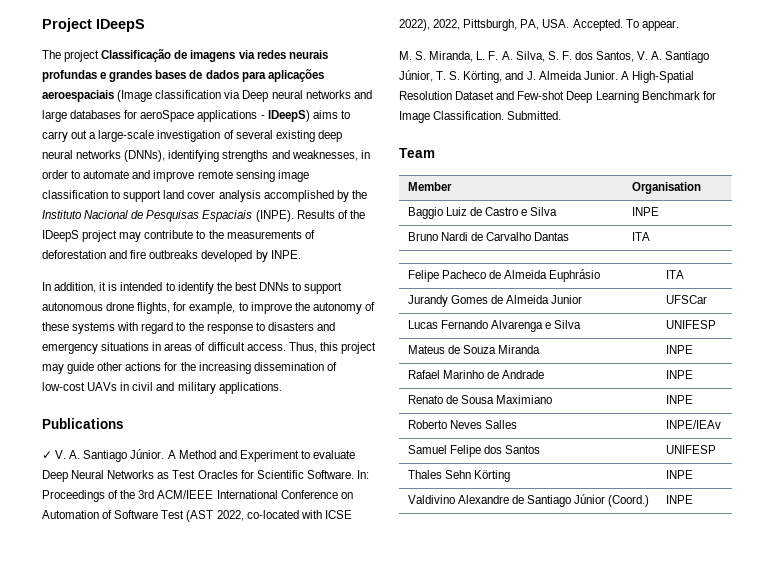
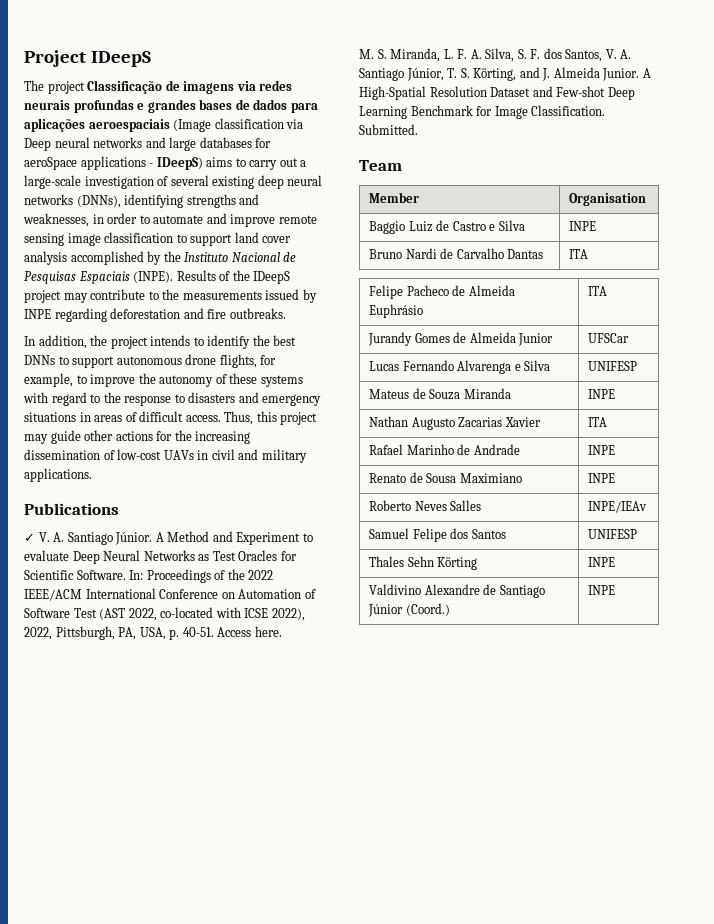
- Results of the IDeepS project may contribute to the measurements of deforestation and fire outbreaks developed by INPE.
+ Results of the IDeepS project may contribute to the measurements issued by INPE regarding deforestation and fire outbreaks.
- In addition, it is intended to identify the best DNNs to support autonomous drone flights, for example, to improve the autonomy of these systems with regard to the response to disasters and emergency situations in areas of difficult access.
+ In addition, the project intends to identify the best DNNs to support autonomous drone flights, for example, to improve the autonomy of these systems with regard to the response to disasters and emergency situations in areas of difficult access.
- In: Proceedings of the 3rd ACM/IEEE International Conference on Automation of Software Test (AST 2022, co-located with ICSE 2022), 2022, Pittsburgh, PA, USA. Accepted. To appear.
+ In: Proceedings of the 2022 IEEE/ACM International Conference on Automation of Software Test (AST 2022, co-located with ICSE 2022), 2022, Pittsburgh, PA, USA, p. 40-51. Access here.
+ Nathan Augusto Zacarias Xavier | ITA

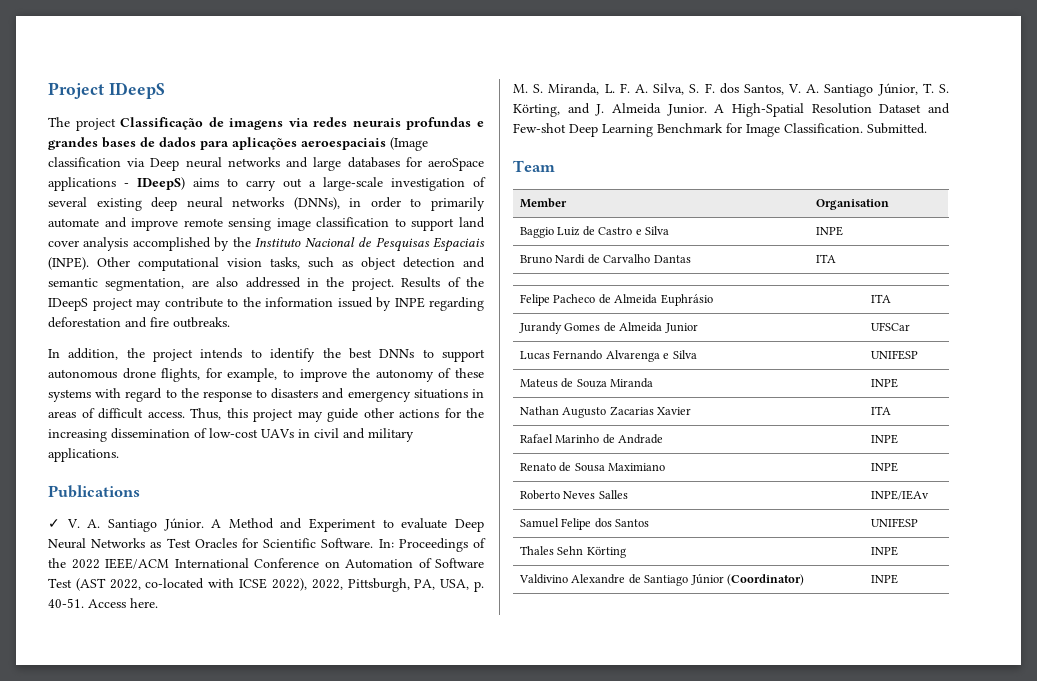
- The project Classificação de imagens via redes neurais profundas e grandes bases de dados para aplicações aeroespaciais (Image classification via Deep neural networks and large databases for aeroSpace applications - IDeepS) aims to carry out a large-scale investigation of several existing deep neural networks (DNNs), identifying strengths and weaknesses, in order to automate and improve remote sensing image classification to support land cover analysis accomplished by the Instituto Nacional de Pesquisas Espaciais (INPE).
+ The project Classificação de imagens via redes neurais profundas e grandes bases de dados para aplicações aeroespaciais (Image classification via Deep neural networks and large databases for aeroSpace applications - IDeepS) aims to carry out a large-scale investigation of several existing deep neural networks (DNNs), in order to primarily automate and improve remote sensing image classification to support land cover analysis accomplished by the Instituto Nacional de Pesquisas Espaciais (INPE).
+ Other computational vision tasks, such as object detection and semantic segmentation, are also addressed in the project.
- Results of the IDeepS project may contribute to the measurements issued by INPE regarding deforestation and fire outbreaks.
+ Results of the IDeepS project may contribute to the information issued by INPE regarding deforestation and fire outbreaks.
- Valdivino Alexandre de Santiago Júnior (Coord.) | INPE
+ Valdivino Alexandre de Santiago Júnior (Coordinator) | INPE

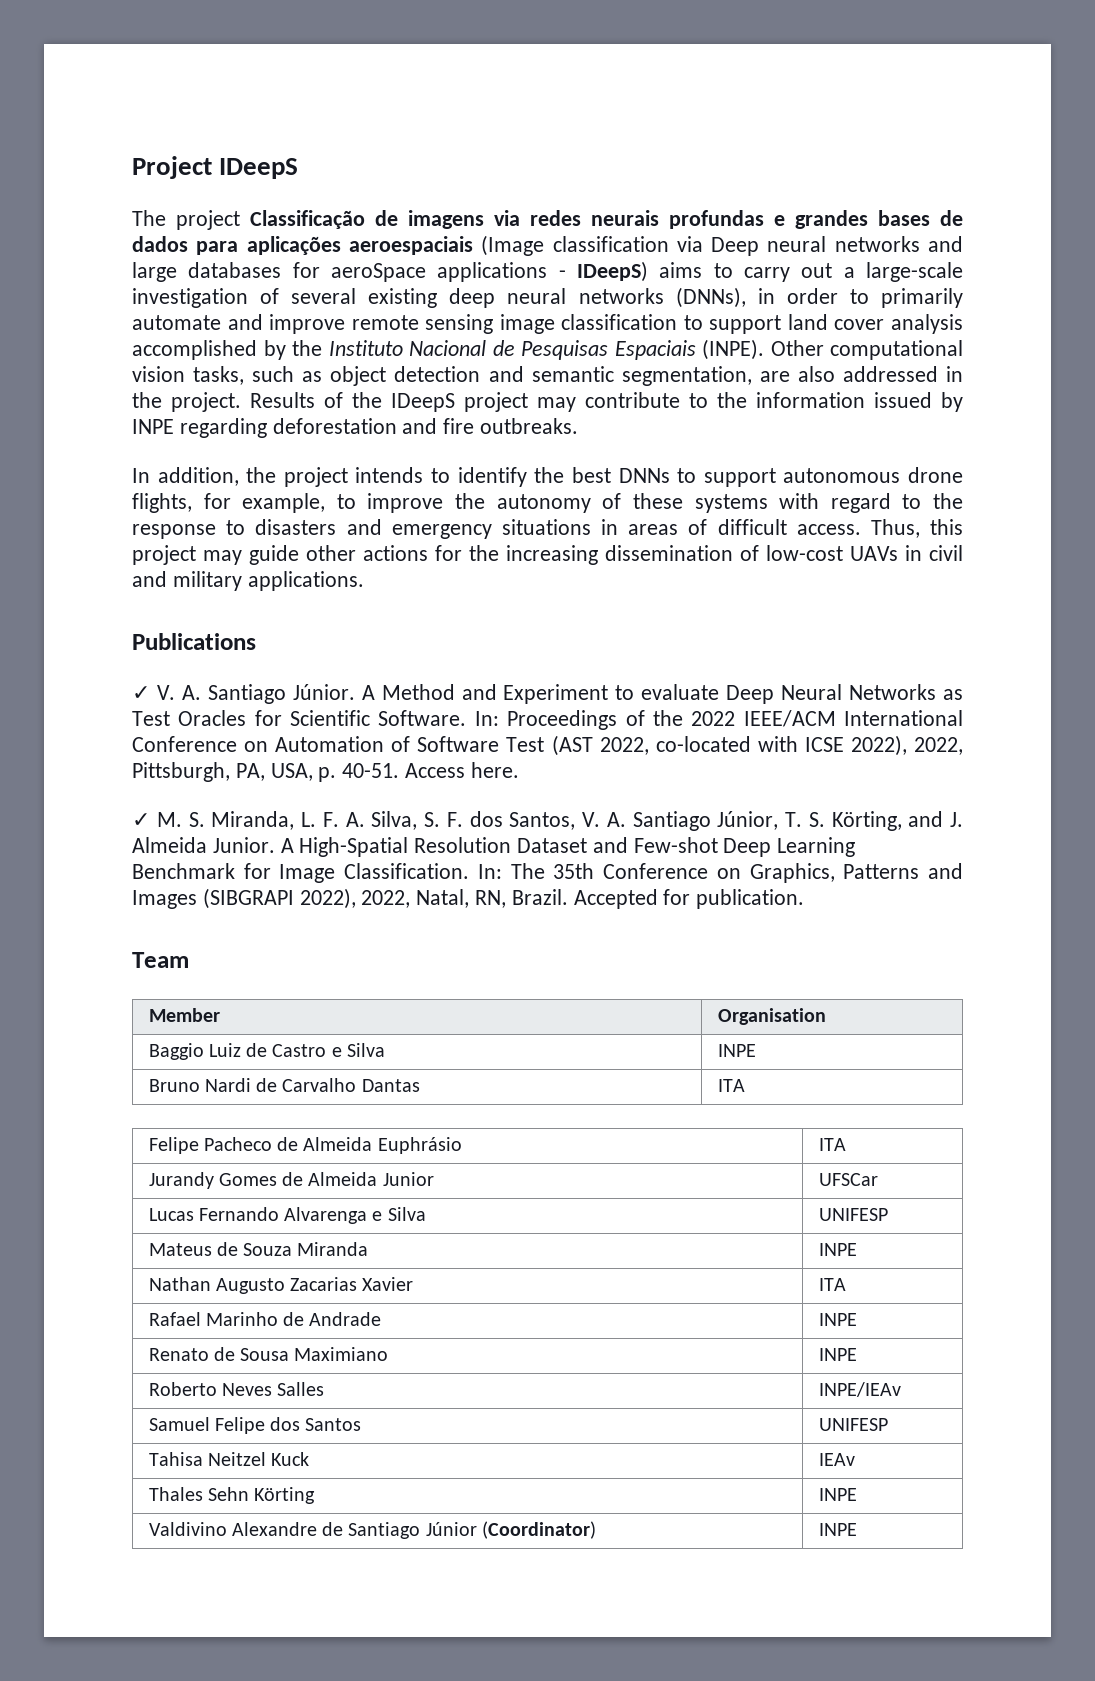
- M. S. Miranda, L. F. A. Silva, S. F. dos Santos, V. A. Santiago Júnior, T. S. Körting, and J. Almeida Junior.
+ ✓ M. S. Miranda, L. F. A. Silva, S. F. dos Santos, V. A. Santiago Júnior, T. S. Körting, and J. Almeida Junior.
- Submitted.
+ In: The 35th Conference on Graphics, Patterns and Images (SIBGRAPI 2022), 2022, Natal, RN, Brazil. Accepted for publication.
+ Tahisa Neitzel Kuck | IEAv

